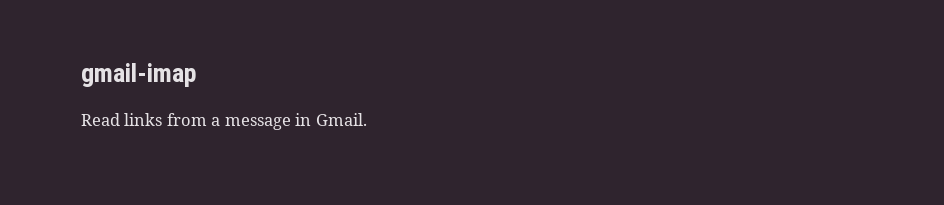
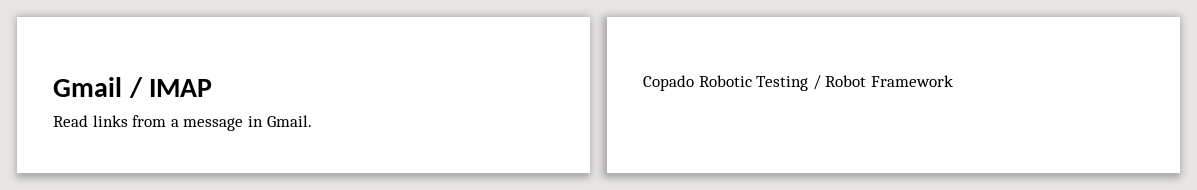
- gmail-imap
+ Gmail / IMAP
+ Copado Robotic Testing / Robot Framework

